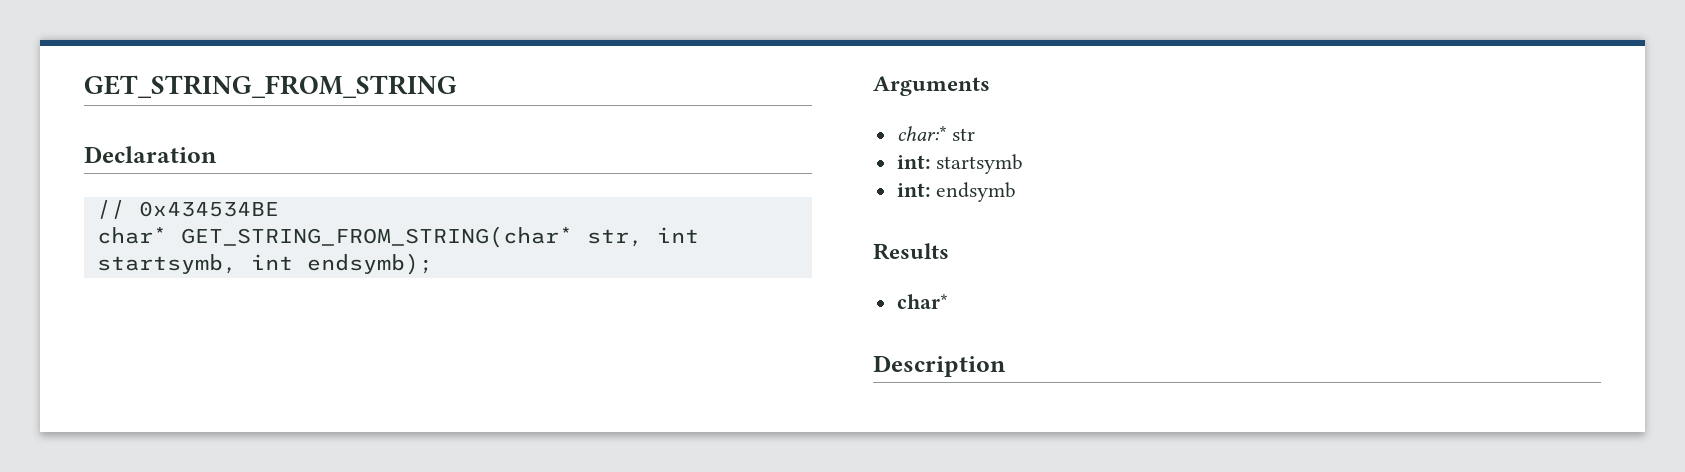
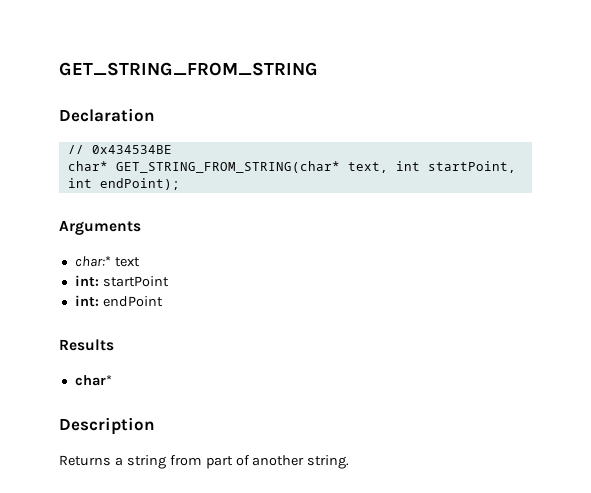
- char* GET_STRING_FROM_STRING(char* str, int startsymb, int endsymb);
+ char* GET_STRING_FROM_STRING(char* text, int startPoint, int endPoint);
- char:* str
- int: startsymb
- int: endsymb
+ char:* text
+ int: startPoint
+ int: endPoint
+ Returns a string from part of another string.

